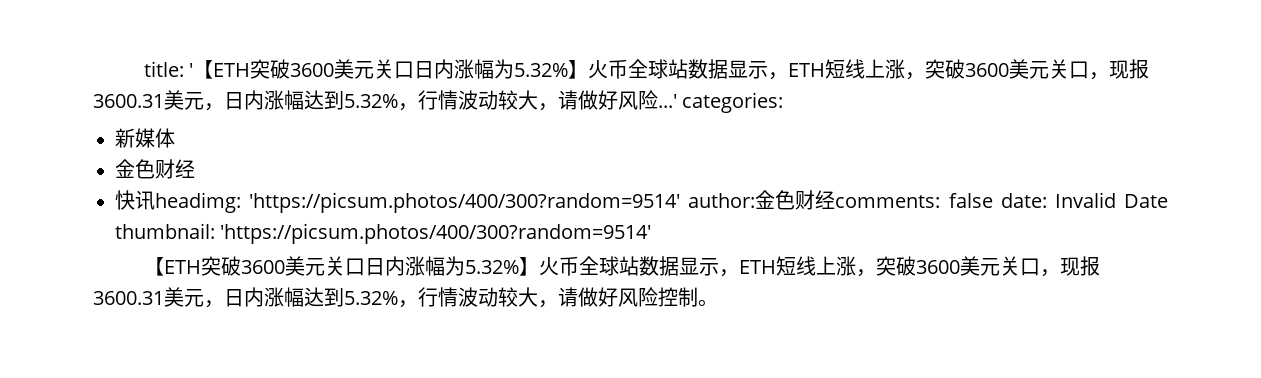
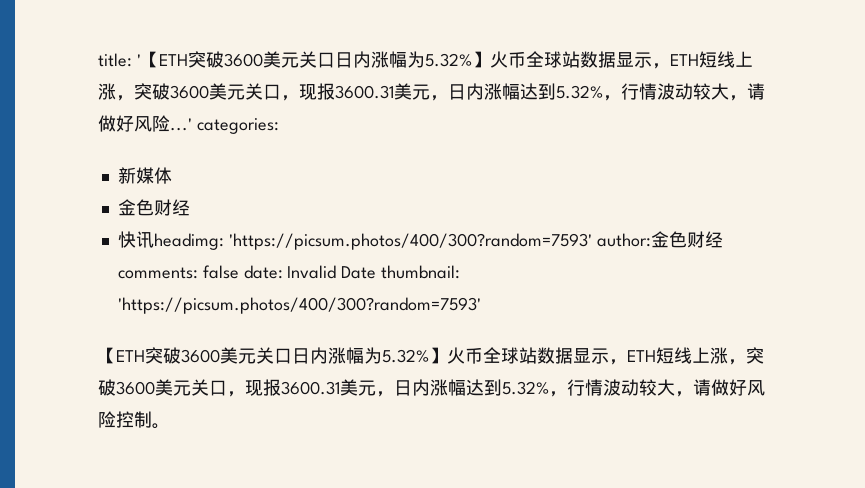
- 快讯headimg: 'https://picsum.photos/400/300?random=9514' author:金色财经comments: false date: Invalid Date thumbnail: 'https://picsum.photos/400/300?random=9514'
+ 快讯headimg: 'https://picsum.photos/400/300?random=7593' author:金色财经comments: false date: Invalid Date thumbnail: 'https://picsum.photos/400/300?random=7593'

